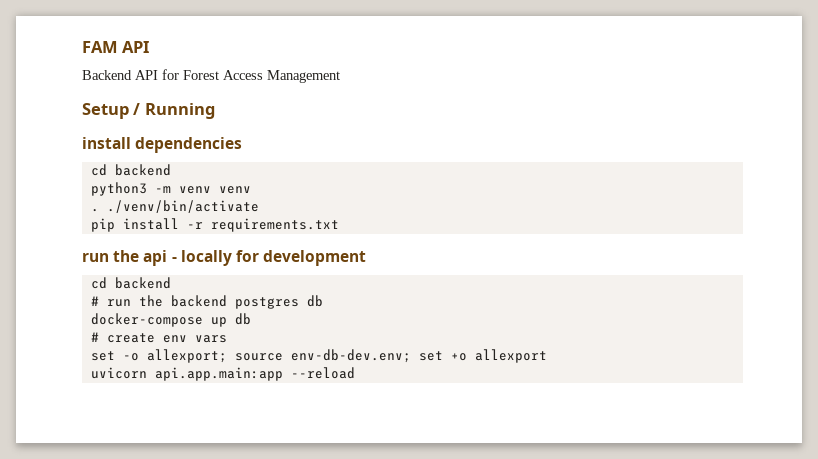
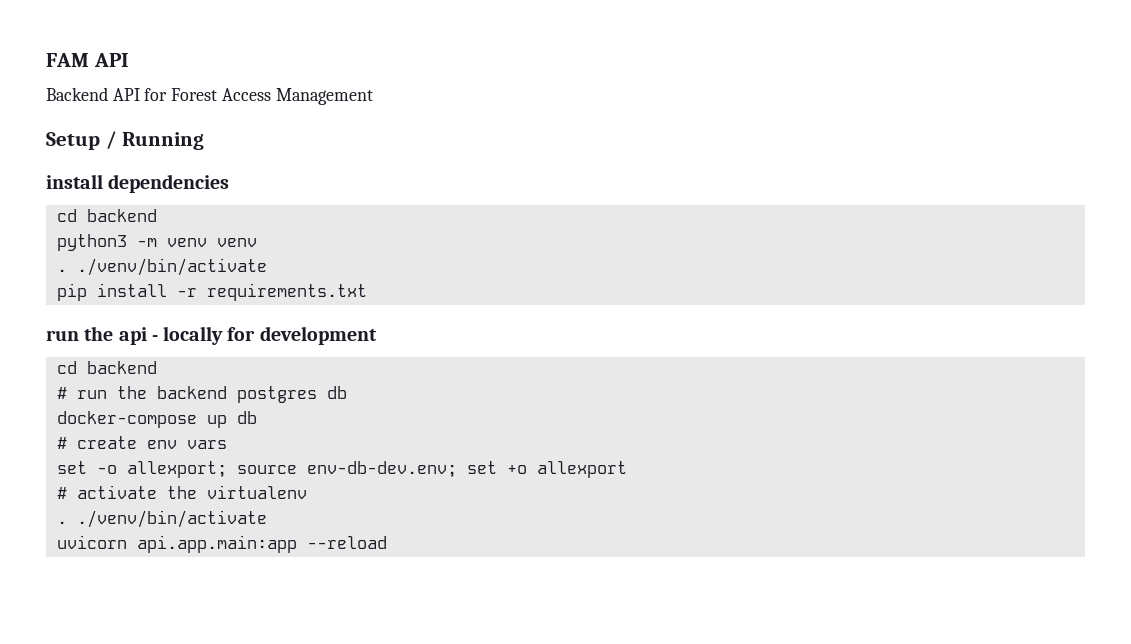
+ # activate the virtualenv
+ . ./venv/bin/activate

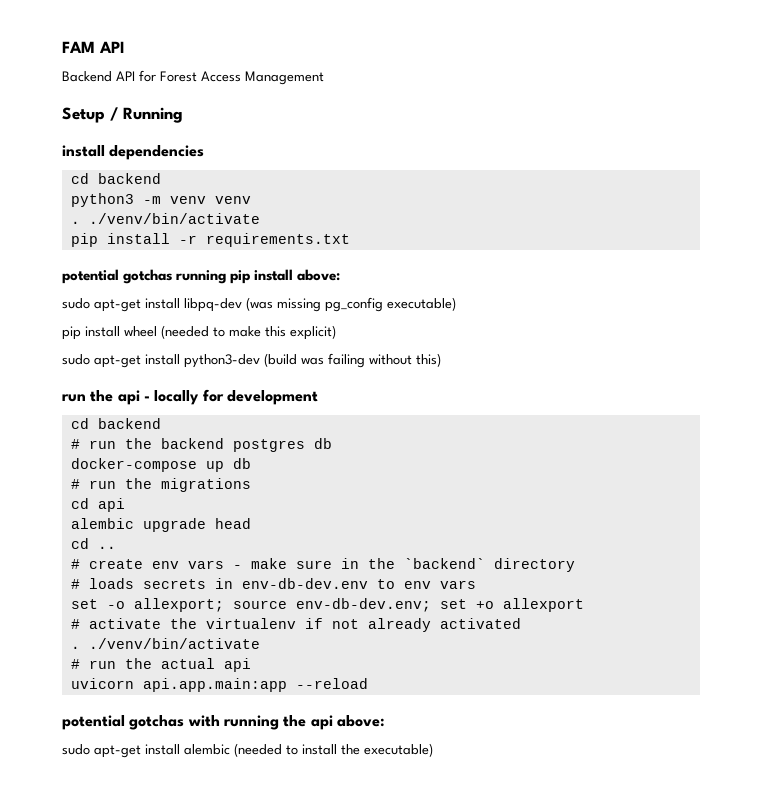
+ potential gotchas running pip install above:
+ sudo apt-get install libpq-dev (was missing pg_config executable)
+ pip install wheel (needed to make this explicit)
+ sudo apt-get install python3-dev (build was failing without this)
- # create env vars
+ # run the migrations
+ cd api
+ alembic upgrade head
+ cd ..
+ # create env vars - make sure in the `backend` directory
+ # loads secrets in env-db-dev.env to env vars
- # activate the virtualenv
+ # activate the virtualenv if not already activated
  . ./venv/bin/activate
+ # run the actual api
  uvicorn api.app.main:app --reload
+ potential gotchas with running the api above:
+ sudo apt-get install alembic (needed to install the executable)

